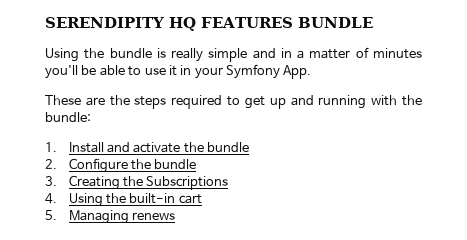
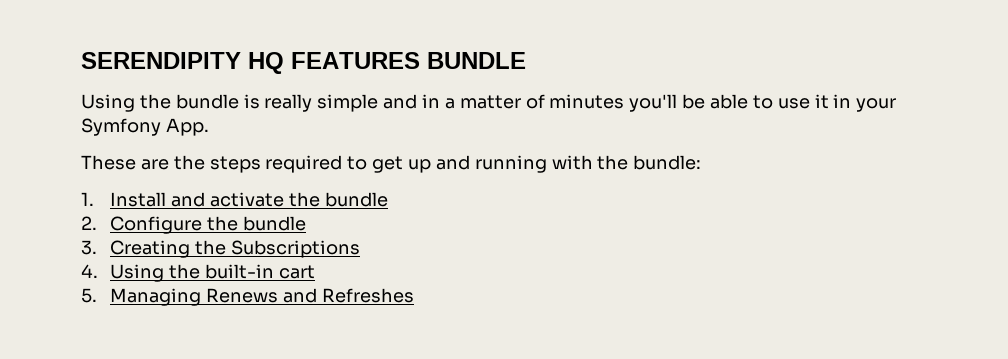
- 5. Managing renews
+ 5. Managing Renews and Refreshes

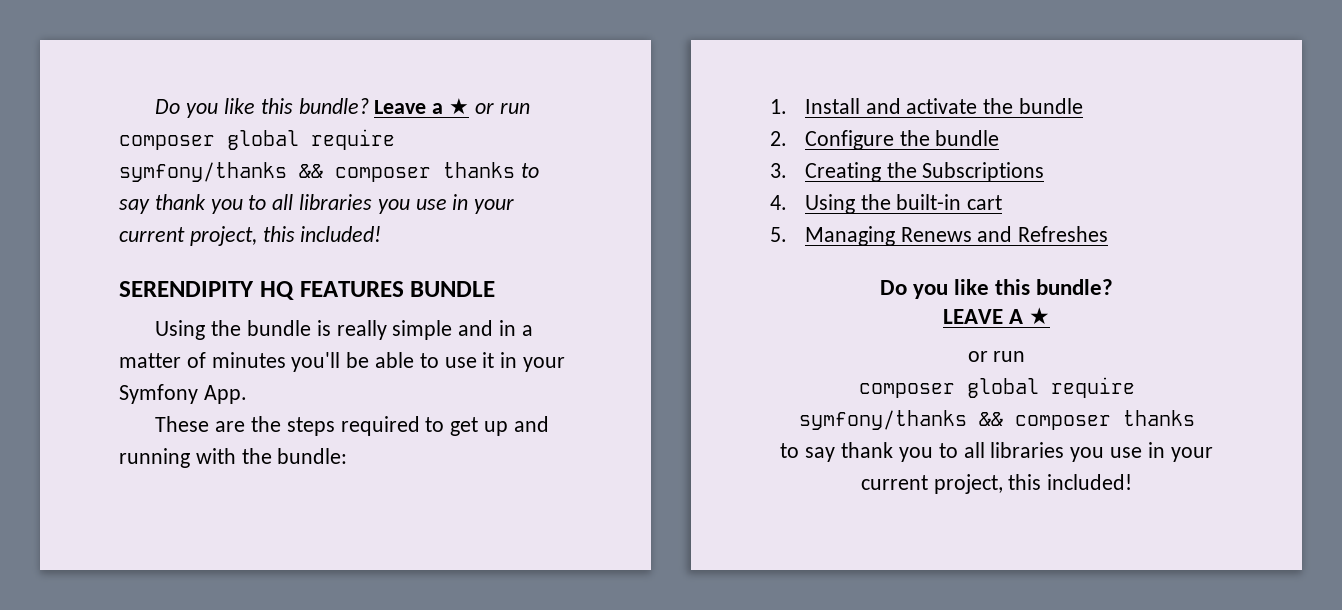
+ Do you like this bundle? Leave a ★ or run composer global require symfony/thanks && composer thanks to say thank you to all libraries you use in your current project, this included!
  5. Managing Renews and Refreshes
+ Do you like this bundle?
+ LEAVE A ★
+ or run
+ composer global require symfony/thanks && composer thanks
+ to say thank you to all libraries you use in your current project, this included!

